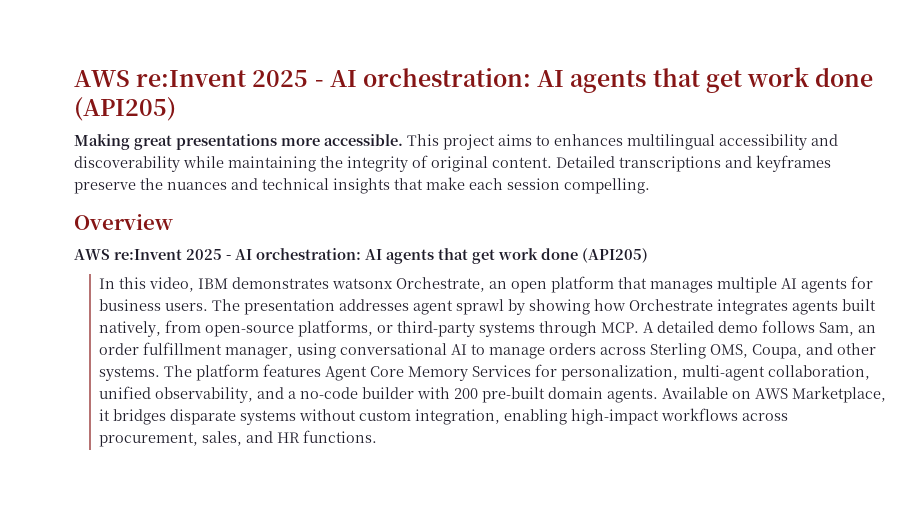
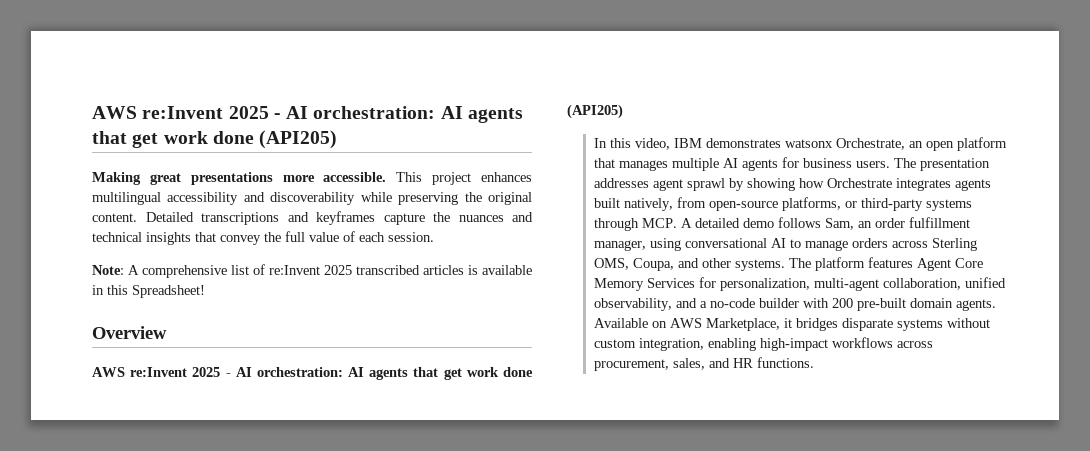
- This project aims to enhances multilingual accessibility and discoverability while maintaining the integrity of original content.
+ This project enhances multilingual accessibility and discoverability while preserving the original content.
- Detailed transcriptions and keyframes preserve the nuances and technical insights that make each session compelling.
+ Detailed transcriptions and keyframes capture the nuances and technical insights that convey the full value of each session.
+ Note: A comprehensive list of re:Invent 2025 transcribed articles is available in this Spreadsheet!

